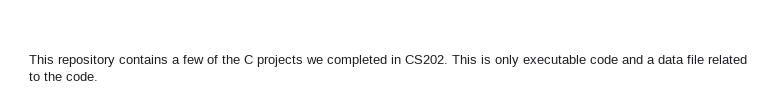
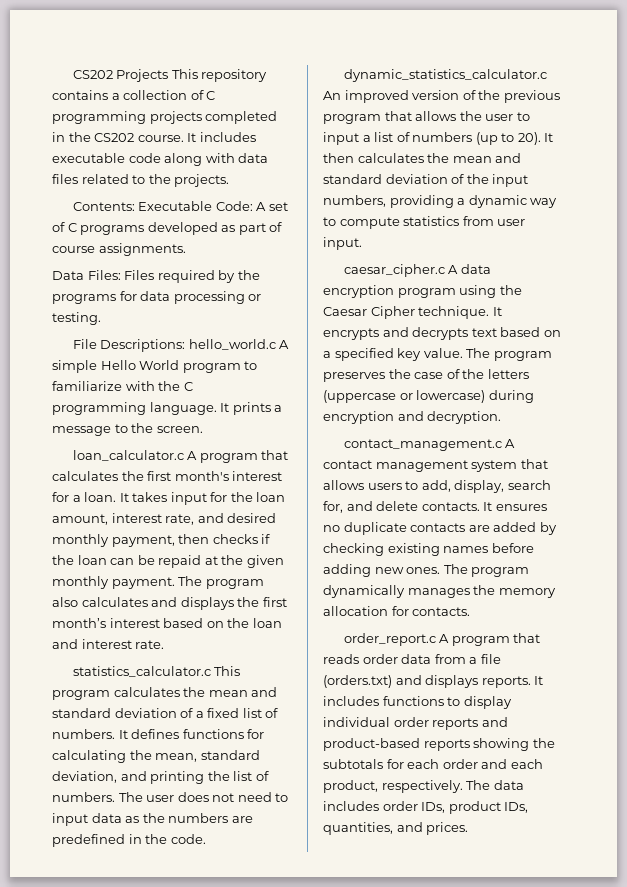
- This repository contains a few of the C projects we completed in CS202. This is only executable code and a data file related to the code.
+ CS202 Projects This repository contains a collection of C programming projects completed in the CS202 course. It includes executable code along with data files related to the projects.
+ Contents: Executable Code: A set of C programs developed as part of course assignments.
+ Data Files: Files required by the programs for data processing or testing.
+ File Descriptions: hello_world.c A simple Hello World program to familiarize with the C programming language. It prints a message to the screen.
+ loan_calculator.c A program that calculates the first month's interest for a loan. It takes input for the loan amount, interest rate, and desired monthly payment, then checks if the loan can be repaid at the given monthly payment. The program also calculates and displays the first month’s interest based on the loan and interest rate.
+ statistics_calculator.c This program calculates the mean and standard deviation of a fixed list of numbers. It defines functions for calculating the mean, standard deviation, and printing the list of numbers. The user does not need to input data as the numbers are predefined in the code.
+ dynamic_statistics_calculator.c An improved version of the previous program that allows the user to input a list of numbers (up to 20). It then calculates the mean and standard deviation of the input numbers, providing a dynamic way to compute statistics from user input.
+ caesar_cipher.c A data encryption program using the Caesar Cipher technique. It encrypts and decrypts text based on a specified key value. The program preserves the case of the letters (uppercase or lowercase) during encryption and decryption.
+ contact_management.c A contact management system that allows users to add, display, search for, and delete contacts. It ensures no duplicate contacts are added by checking existing names before adding new ones. The program dynamically manages the memory allocation for contacts.
+ order_report.c A program that reads order data from a file (orders.txt) and displays reports. It includes functions to display individual order reports and product-based reports showing the subtotals for each order and each product, respectively. The data includes order IDs, product IDs, quantities, and prices.

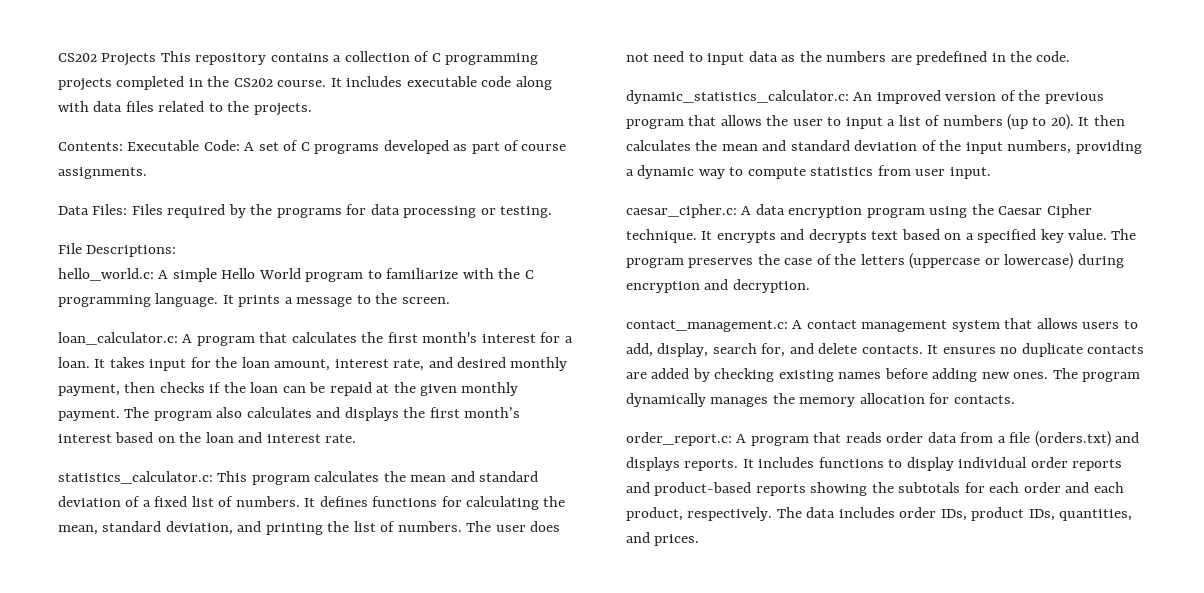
- File Descriptions: hello_world.c A simple Hello World program to familiarize with the C programming language.
+ File Descriptions:
+ hello_world.c: A simple Hello World program to familiarize with the C programming language.
- loan_calculator.c A program that calculates the first month's interest for a loan.
+ loan_calculator.c: A program that calculates the first month's interest for a loan.
- statistics_calculator.c This program calculates the mean and standard deviation of a fixed list of numbers.
+ statistics_calculator.c: This program calculates the mean and standard deviation of a fixed list of numbers.
- dynamic_statistics_calculator.c An improved version of the previous program that allows the user to input a list of numbers (up to 20).
+ dynamic_statistics_calculator.c: An improved version of the previous program that allows the user to input a list of numbers (up to 20).
- caesar_cipher.c A data encryption program using the Caesar Cipher technique.
+ caesar_cipher.c: A data encryption program using the Caesar Cipher technique.
- contact_management.c A contact management system that allows users to add, display, search for, and delete contacts.
+ contact_management.c: A contact management system that allows users to add, display, search for, and delete contacts.
- order_report.c A program that reads order data from a file (orders.txt) and displays reports.
+ order_report.c: A program that reads order data from a file (orders.txt) and displays reports.

